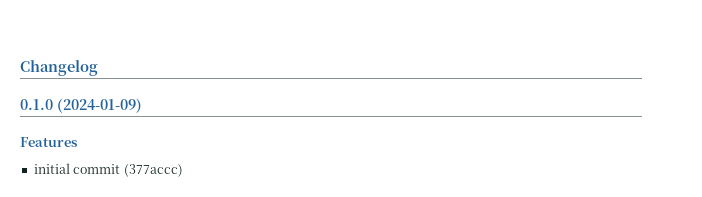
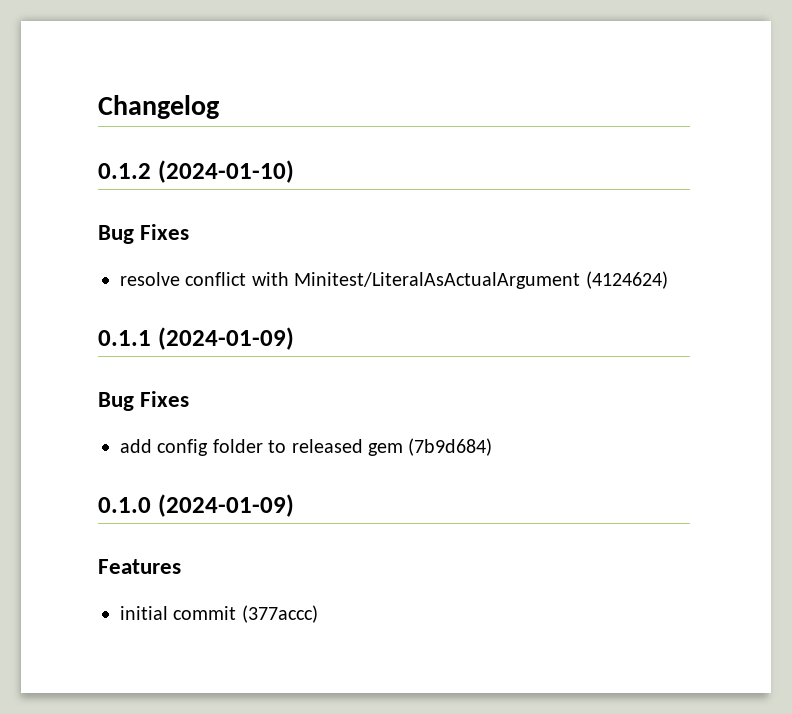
+ 0.1.2 (2024-01-10)
+ Bug Fixes
+ resolve conflict with Minitest/LiteralAsActualArgument (4124624)
+ 0.1.1 (2024-01-09)
+ Bug Fixes
+ add config folder to released gem (7b9d684)

